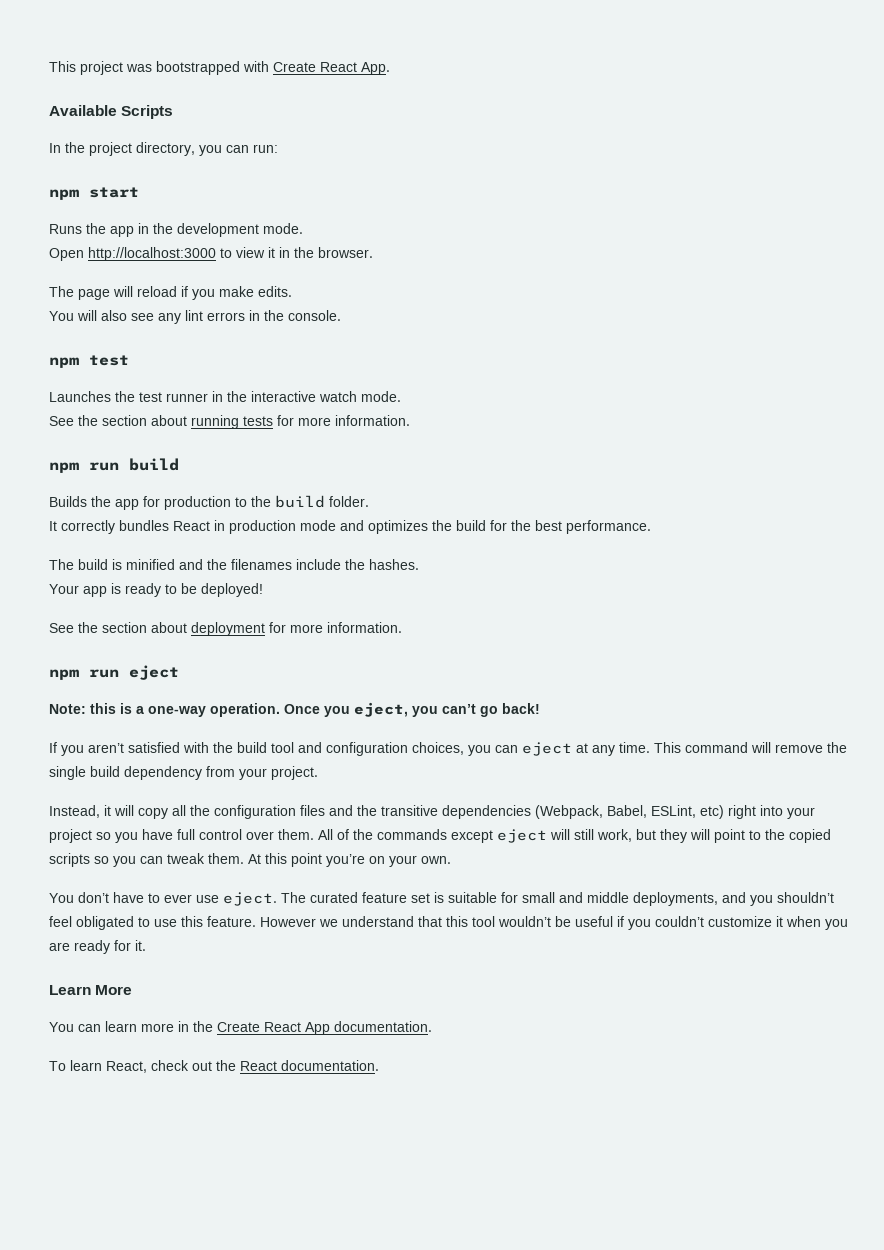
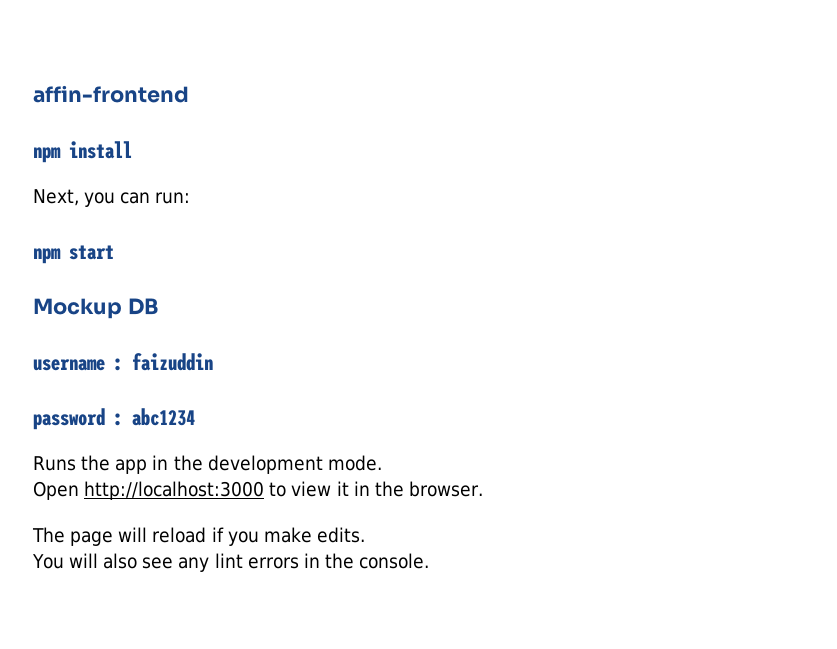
- This project was bootstrapped with Create React App.
- Available Scripts
- In the project directory, you can run:
+ affin-frontend
+ npm install
+ Next, you can run:
+ Mockup DB
+ username : faizuddin
+ password : abc1234
- npm test
- Launches the test runner in the interactive watch mode.
- See the section about running tests for more information.
- npm run build
- Builds the app for production to the build folder.
- It correctly bundles React in production mode and optimizes the build for the best performance.
- The build is minified and the filenames include the hashes.
- Your app is ready to be deployed!
- See the section about deployment for more information.
- npm run eject
- Note: this is a one-way operation. Once you eject, you can’t go back!
- If you aren’t satisfied with the build tool and configuration choices, you can eject at any time. This command will remove the single build dependency from your project.
- Instead, it will copy all the configuration files and the transitive dependencies (Webpack, Babel, ESLint, etc) right into your project so you have full control over them. All of the commands except eject will still work, but they will point to the copied scripts so you can tweak them. At this point you’re on your own.
- You don’t have to ever use eject. The curated feature set is suitable for small and middle deployments, and you shouldn’t feel obligated to use this feature. However we understand that this tool wouldn’t be useful if you couldn’t customize it when you are ready for it.
- Learn More
- You can learn more in the Create React App documentation.
- To learn React, check out the React documentation.

